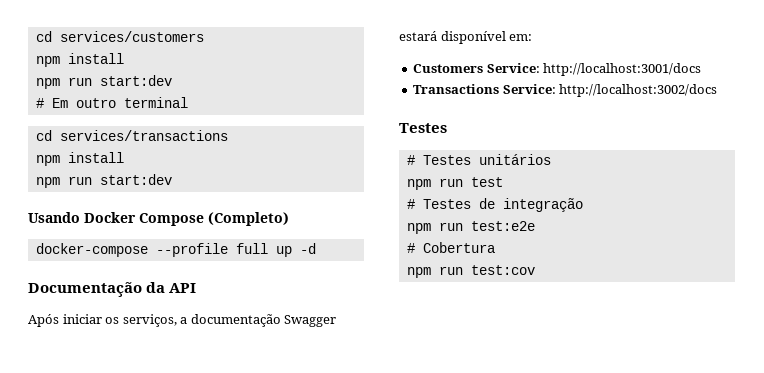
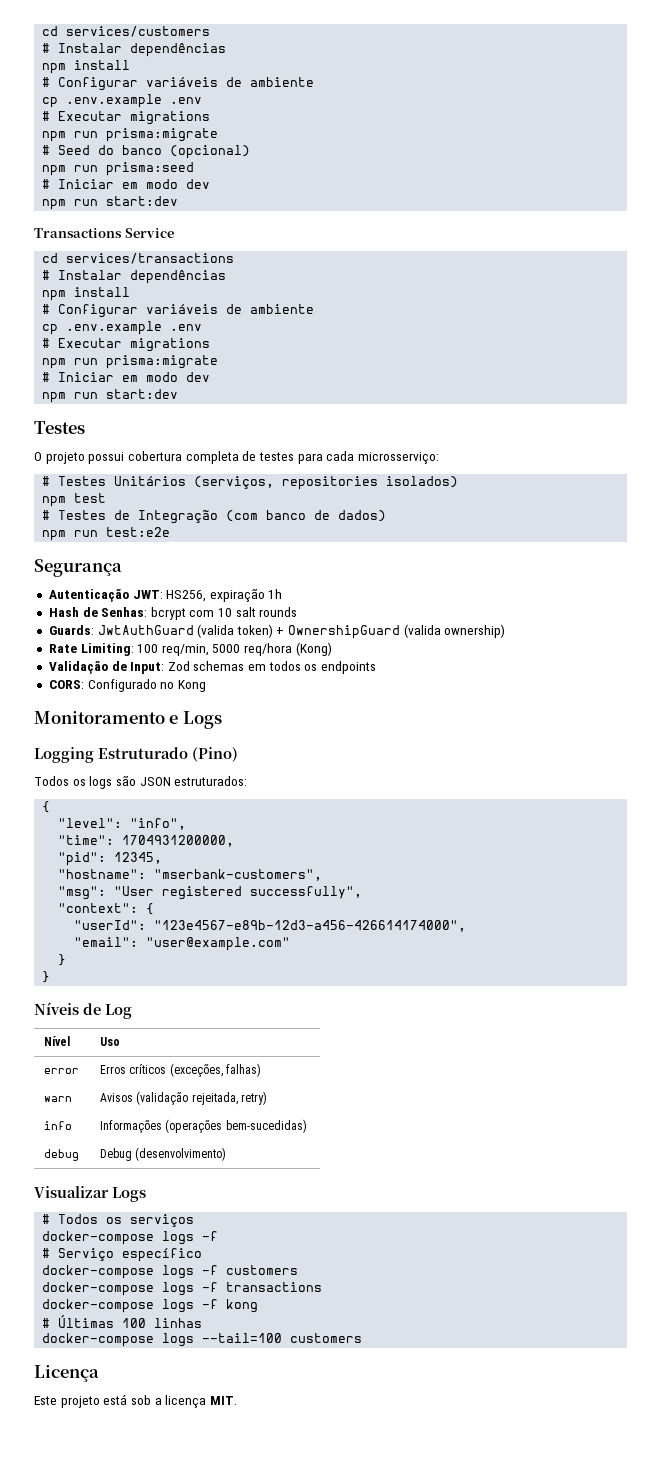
  cd services/customers
+ # Instalar dependências
  npm install
+ # Configurar variáveis de ambiente
+ cp .env.example .env
+ # Executar migrations
+ npm run prisma:migrate
+ # Seed do banco (opcional)
+ npm run prisma:seed
+ # Iniciar em modo dev
  npm run start:dev
- # Em outro terminal
+ Transactions Service
  cd services/transactions
+ # Instalar dependências
  npm install
+ # Configurar variáveis de ambiente
+ cp .env.example .env
+ # Executar migrations
+ npm run prisma:migrate
+ # Iniciar em modo dev
  npm run start:dev
- Usando Docker Compose (Completo)
- docker-compose --profile full up -d
- Documentação da API
- Após iniciar os serviços, a documentação Swagger estará disponível em:
- Customers Service: http://localhost:3001/docs
- Transactions Service: http://localhost:3002/docs
  Testes
- # Testes unitários
- npm run test
+ O projeto possui cobertura completa de testes para cada microsserviço:
+ # Testes Unitários (serviços, repositories isolados)
+ npm test
- # Testes de integração
+ # Testes de Integração (com banco de dados)
  npm run test:e2e
- # Cobertura
- npm run test:cov
+ Segurança
+ Autenticação JWT: HS256, expiração 1h
+ Hash de Senhas: bcrypt com 10 salt rounds
+ Guards: JwtAuthGuard (valida token) + OwnershipGuard (valida ownership)
+ Rate Limiting: 100 req/min, 5000 req/hora (Kong)
+ Validação de Input: Zod schemas em todos os endpoints
+ CORS: Configurado no Kong
+ Monitoramento e Logs
+ Logging Estruturado (Pino)
+ Todos os logs são JSON estruturados:
+ {
+ "level": "info",
+ "time": 1704931200000,
+ "pid": 12345,
+ "hostname": "mserbank-customers",
+ "msg": "User registered successfully",
+ "context": {
+ "userId": "123e4567-e89b-12d3-a456-426614174000",
+ "email": "user@example.com"
+ }
+ }
+ Níveis de Log
+ Nível | Uso
+ error | Erros críticos (exceções, falhas)
+ warn | Avisos (validação rejeitada, retry)
+ info | Informações (operações bem-sucedidas)
+ debug | Debug (desenvolvimento)
+ Visualizar Logs
+ # Todos os serviços
+ docker-compose logs -f
+ # Serviço específico
+ docker-compose logs -f customers
+ docker-compose logs -f transactions
+ docker-compose logs -f kong
+ # Últimas 100 linhas
+ docker-compose logs --tail=100 customers
+ Licença
+ Este projeto está sob a licença MIT.

